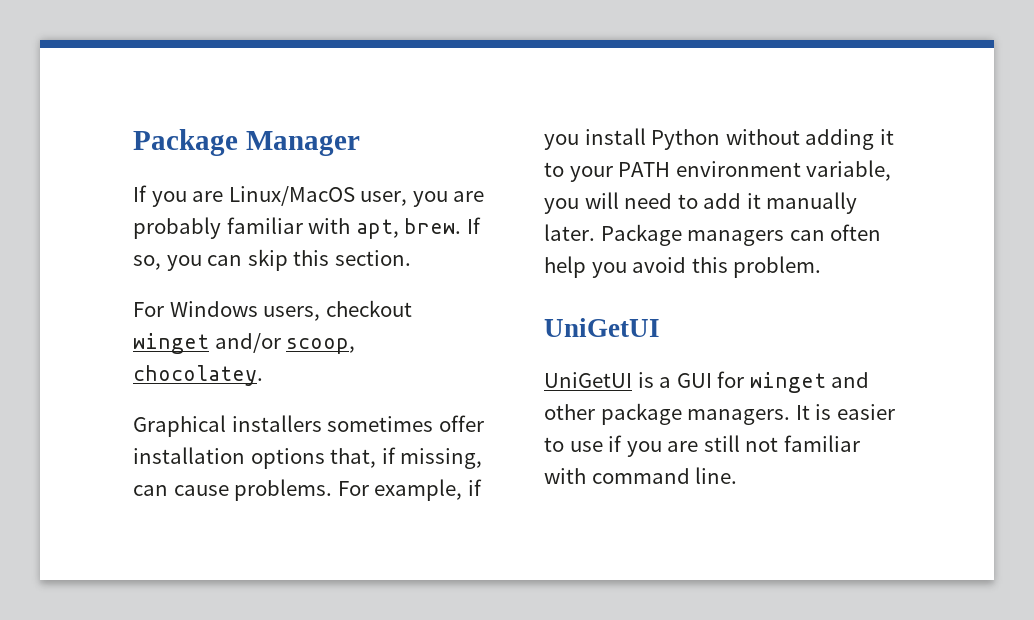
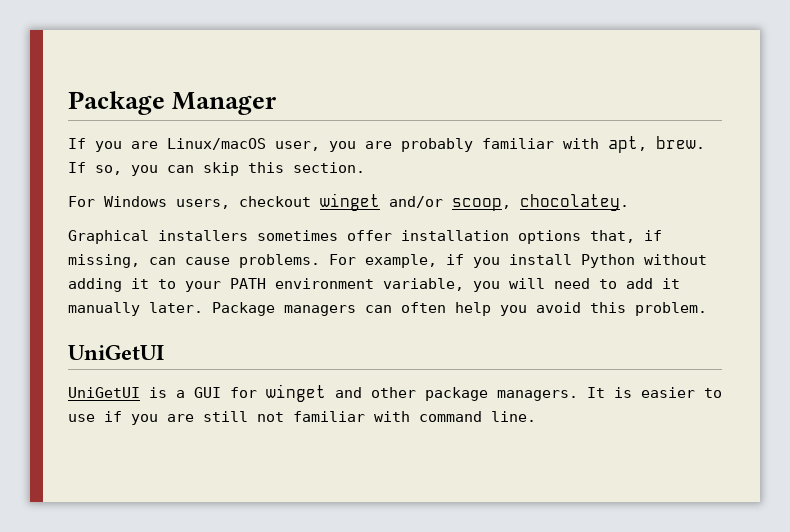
- If you are Linux/MacOS user, you are probably familiar with apt, brew.
+ If you are Linux/macOS user, you are probably familiar with apt, brew.

